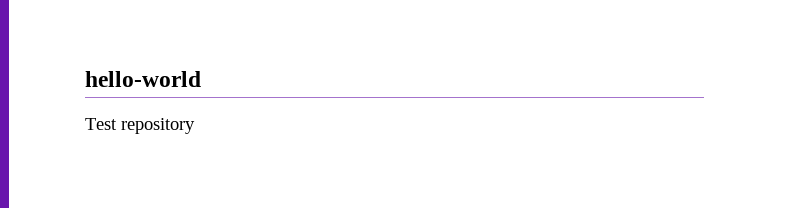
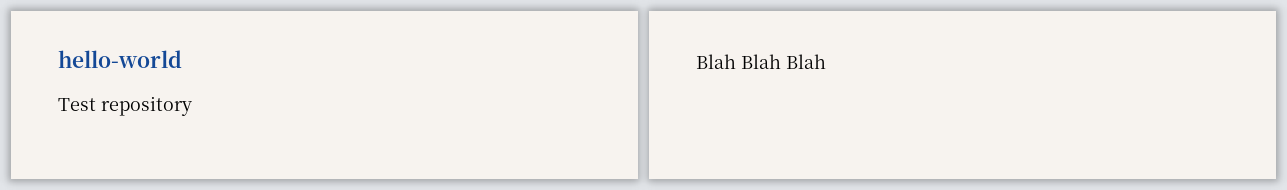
+ Blah Blah Blah

